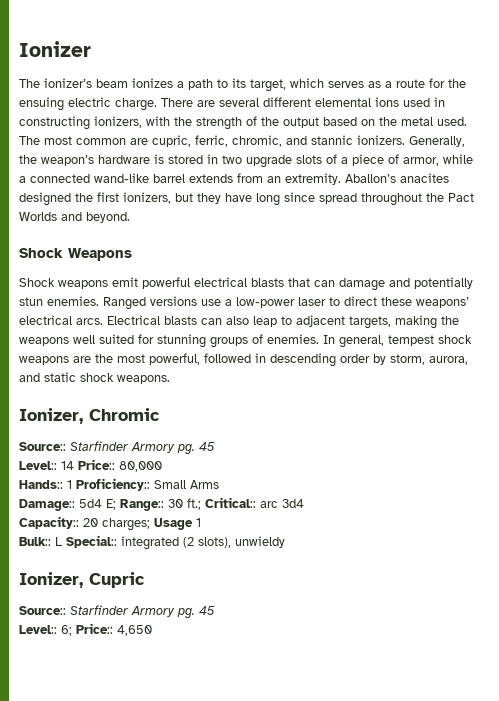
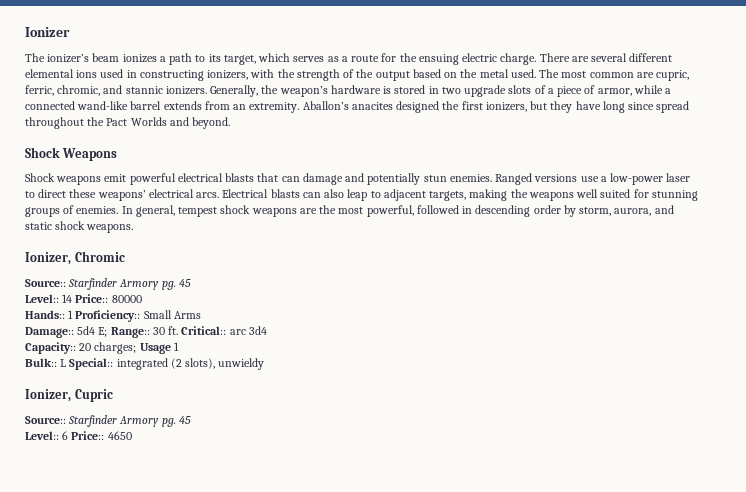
- Level:: 14 Price:: 80,000
+ Level:: 14 Price:: 80000
- Damage:: 5d4 E; Range:: 30 ft.; Critical:: arc 3d4
+ Damage:: 5d4 E; Range:: 30 ft. Critical:: arc 3d4
- Level:: 6; Price:: 4,650
+ Level:: 6 Price:: 4650

